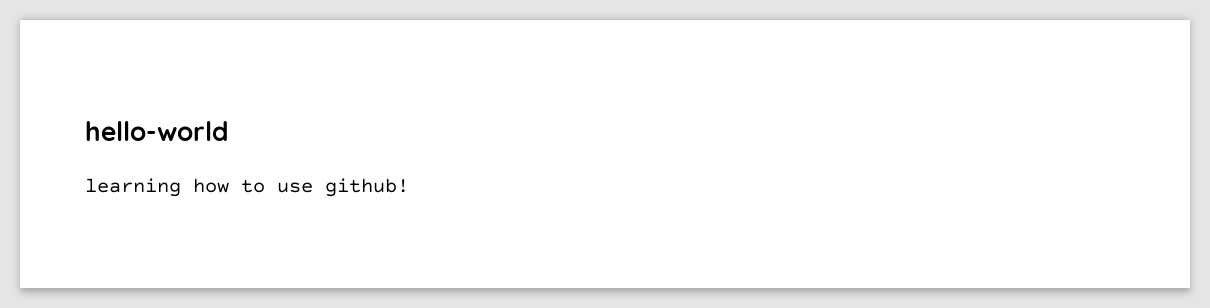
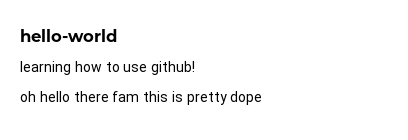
+ oh hello there fam this is pretty dope

